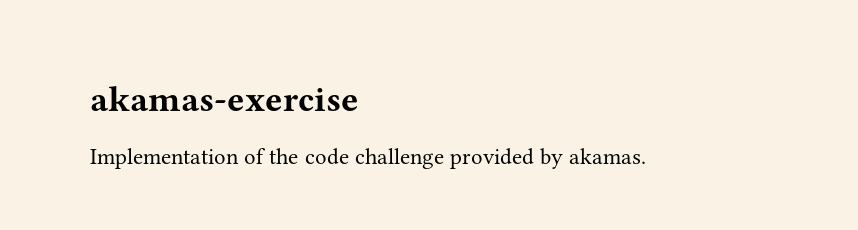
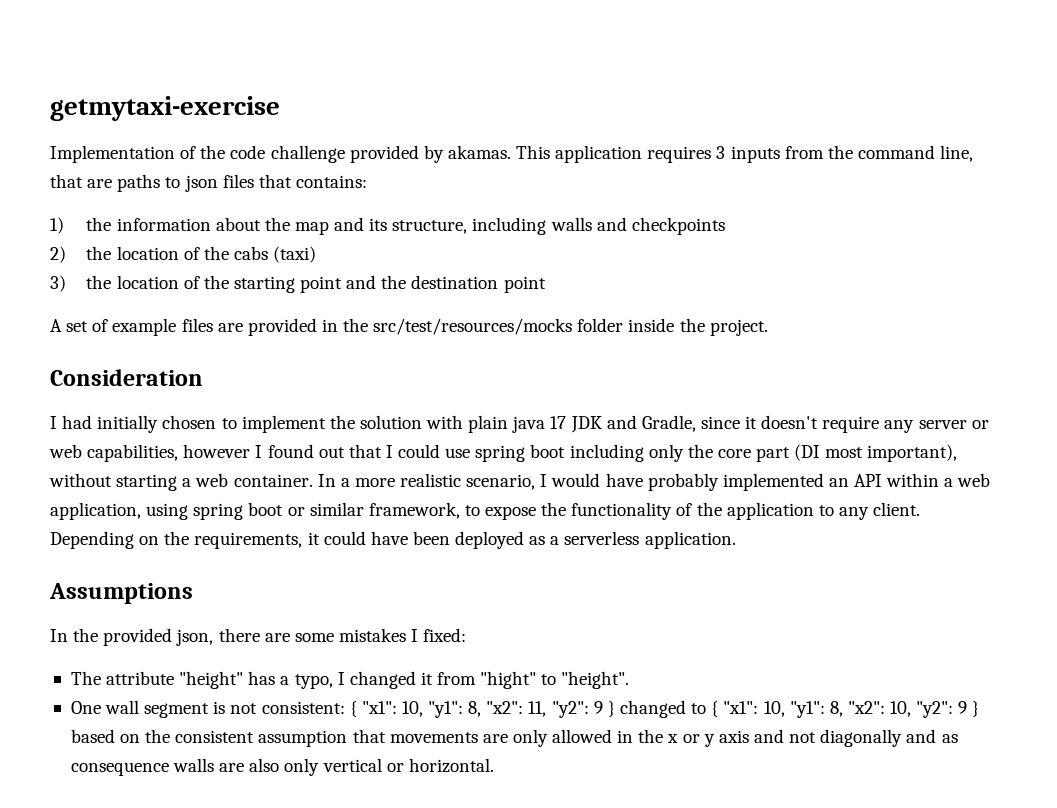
- akamas-exercise
+ getmytaxi-exercise
+ This application requires 3 inputs from the command line, that are paths to json files that contains:
+ 1) the information about the map and its structure, including walls and checkpoints
+ 2) the location of the cabs (taxi)
+ 3) the location of the starting point and the destination point
+ A set of example files are provided in the src/test/resources/mocks folder inside the project.
+ Consideration
+ I had initially chosen to implement the solution with plain java 17 JDK and Gradle, since it doesn't require any server or web capabilities, however I found out that I could use spring boot including only the core part (DI most important), without starting a web container. In a more realistic scenario, I would have probably implemented an API within a web application, using spring boot or similar framework, to expose the functionality of the application to any client. Depending on the requirements, it could have been deployed as a serverless application.
+ Assumptions
+ In the provided json, there are some mistakes I fixed:
+ The attribute "height" has a typo, I changed it from "hight" to "height".
+ One wall segment is not consistent: { "x1": 10, "y1": 8, "x2": 11, "y2": 9 } changed to { "x1": 10, "y1": 8, "x2": 10, "y2": 9 } based on the consistent assumption that movements are only allowed in the x or y axis and not diagonally and as consequence walls are also only vertical or horizontal.

